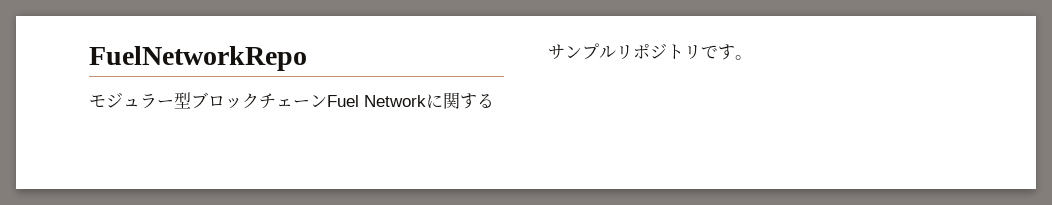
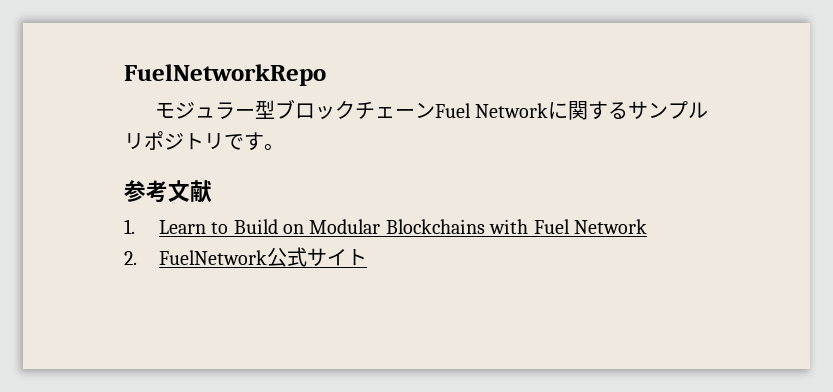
+ 参考文献
+ 1. Learn to Build on Modular Blockchains with Fuel Network
+ 2. FuelNetwork公式サイト

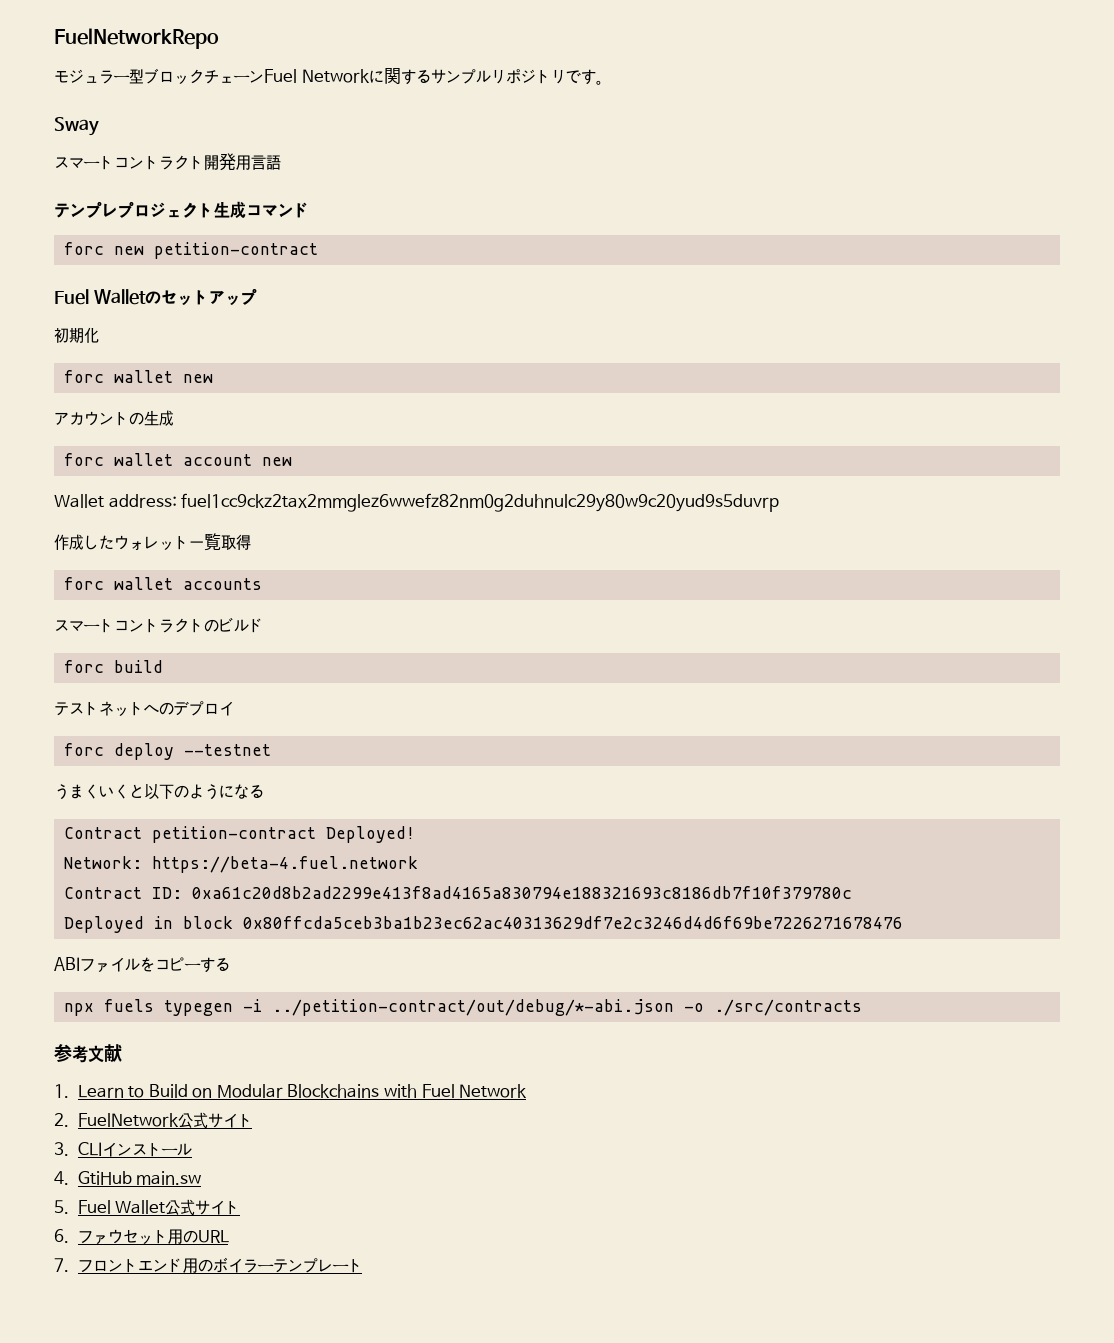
+ Sway
+ スマートコントラクト開発用言語
+ テンプレプロジェクト生成コマンド
+ forc new petition-contract
+ Fuel Walletのセットアップ
+ 初期化
+ forc wallet new
+ アカウントの生成
+ forc wallet account new
+ Wallet address: fuel1cc9ckz2tax2mmglez6wwefz82nm0g2duhnulc29y80w9c20yud9s5duvrp
+ 作成したウォレット一覧取得
+ forc wallet accounts
+ スマートコントラクトのビルド
+ forc build
+ テストネットへのデプロイ
+ forc deploy --testnet
+ うまくいくと以下のようになる
+ Contract petition-contract Deployed!
+ Network: https://beta-4.fuel.network
+ Contract ID: 0xa61c20d8b2ad2299e413f8ad4165a830794e188321693c8186db7f10f379780c
+ Deployed in block 0x80ffcda5ceb3ba1b23ec62ac40313629df7e2c3246d4d6f69be7226271678476
+ ABIファイルをコピーする
+ npx fuels typegen -i ../petition-contract/out/debug/*-abi.json -o ./src/contracts
+ 3. CLIインストール
+ 4. GtiHub main.sw
+ 5. Fuel Wallet公式サイト
+ 6.ファウセット用のURL
+ 7.フロントエンド用のボイラーテンプレート

